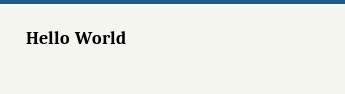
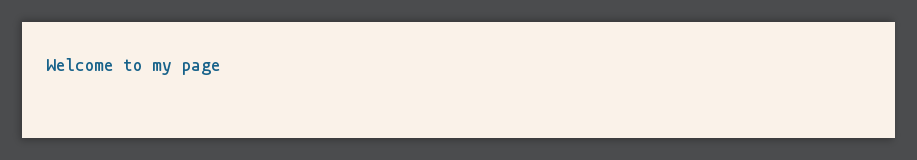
- Hello World
+ Welcome to my page

